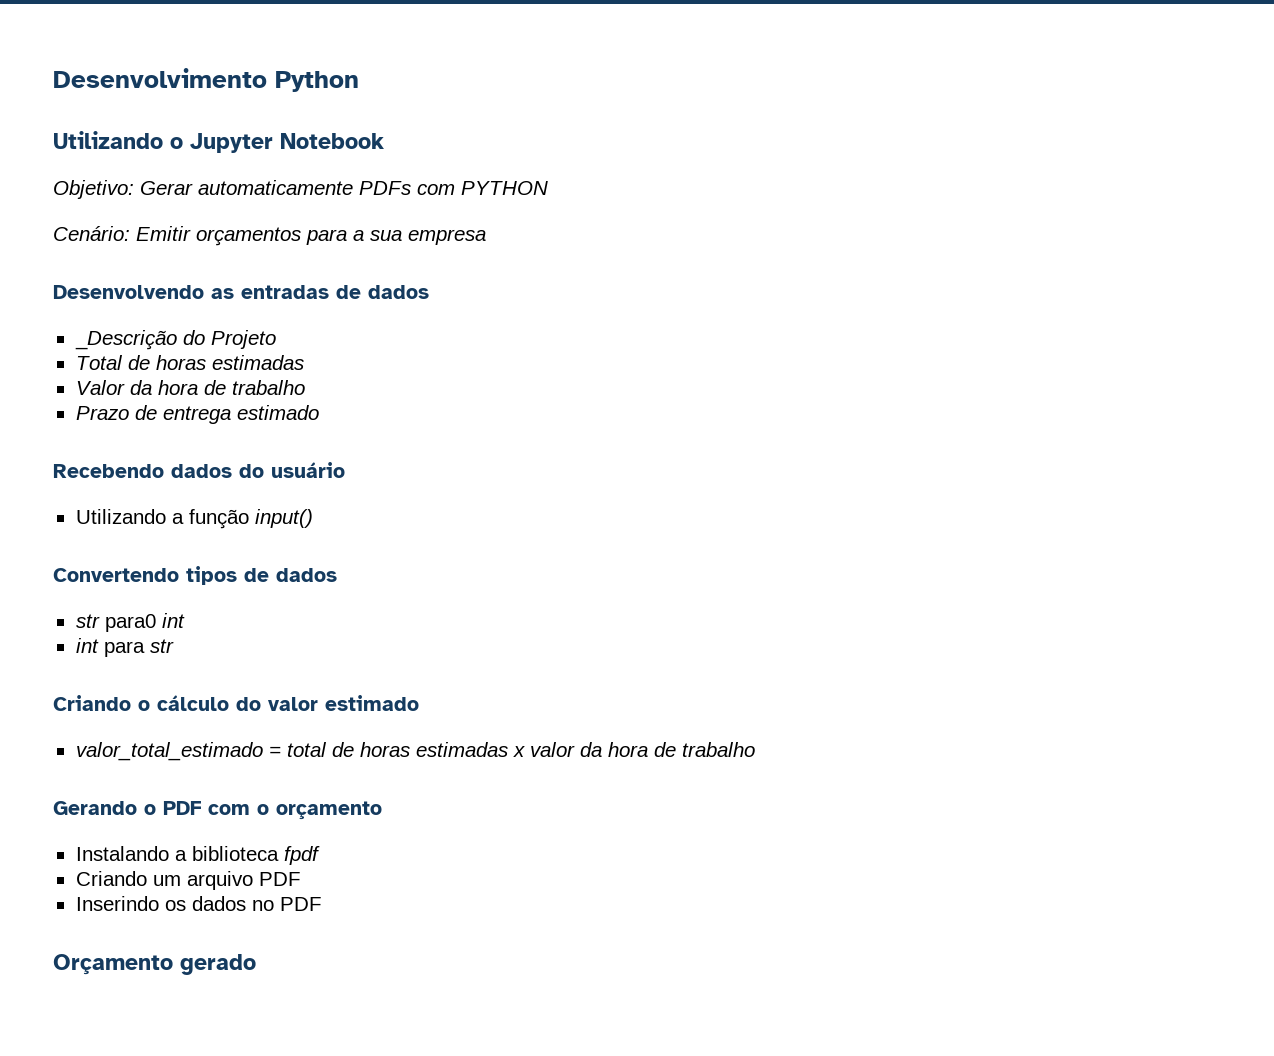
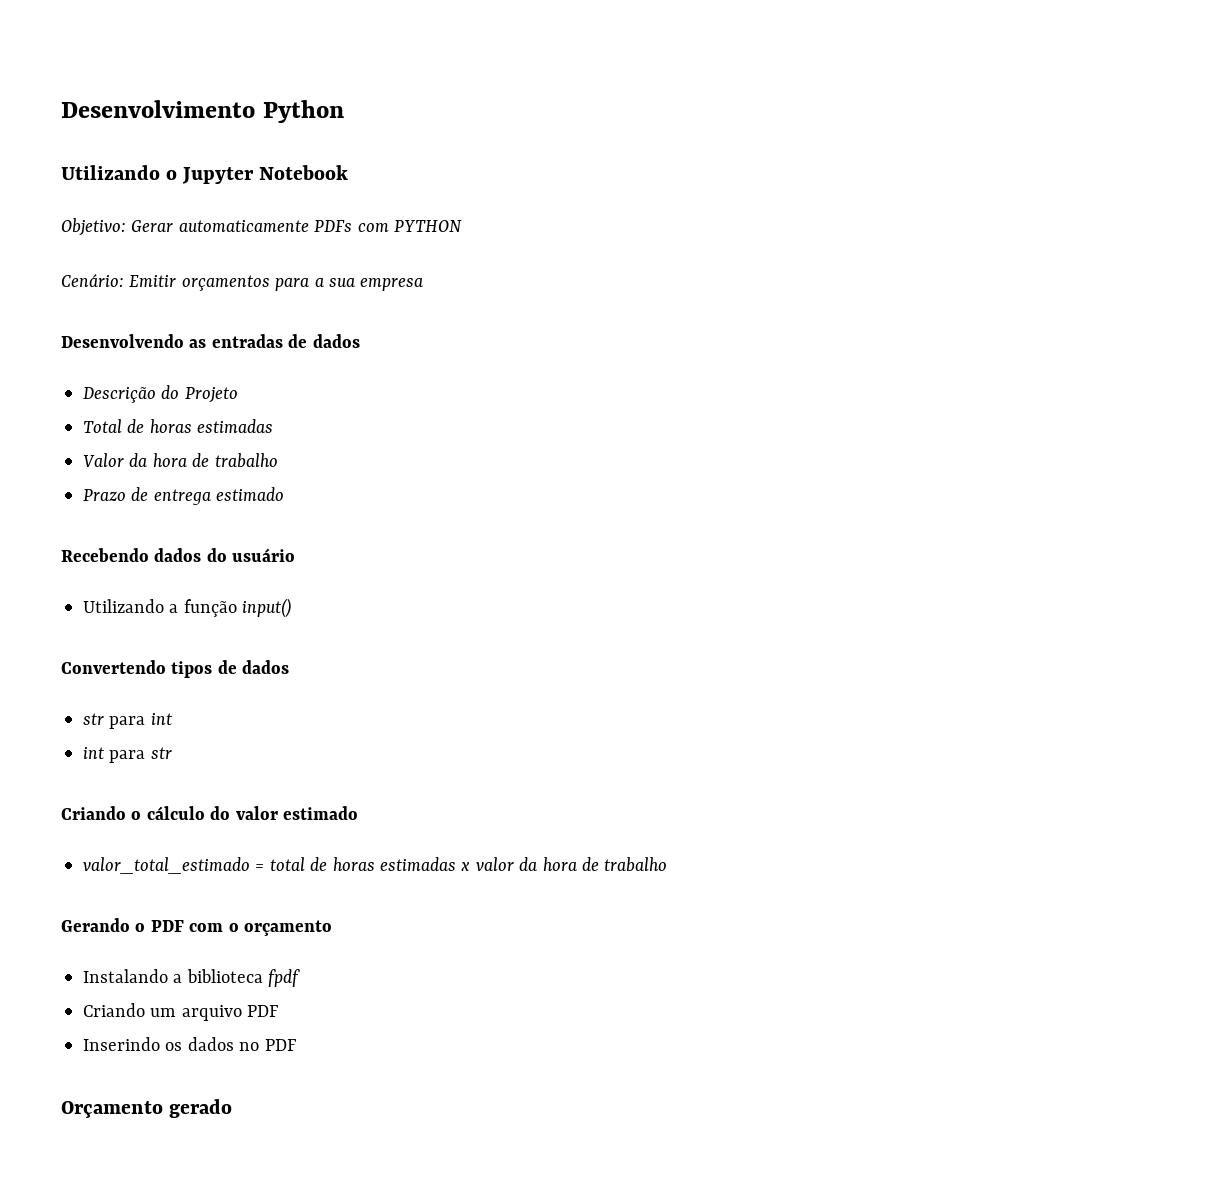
- _Descrição do Projeto
+ Descrição do Projeto
- str para0 int
+ str para int

